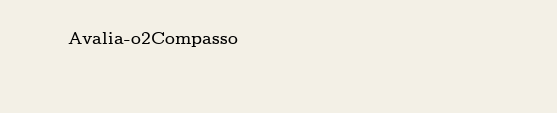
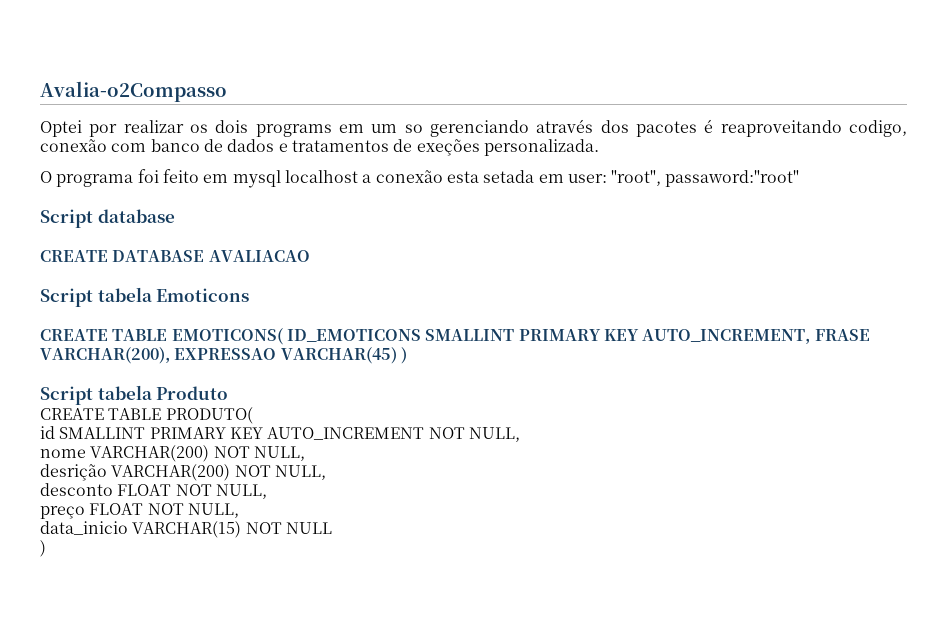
+ Optei por realizar os dois programs em um so gerenciando através dos pacotes é reaproveitando codigo, conexão com banco de dados e tratamentos de exeções personalizada.
+ O programa foi feito em mysql localhost a conexão esta setada em user: "root", passaword:"root"
+ Script database
+ CREATE DATABASE AVALIACAO
+ Script tabela Emoticons
+ CREATE TABLE EMOTICONS( ID_EMOTICONS SMALLINT PRIMARY KEY AUTO_INCREMENT, FRASE VARCHAR(200), EXPRESSAO VARCHAR(45) )
+ Script tabela Produto
+ CREATE TABLE PRODUTO(
+ id SMALLINT PRIMARY KEY AUTO_INCREMENT NOT NULL,
+ nome VARCHAR(200) NOT NULL,
+ desrição VARCHAR(200) NOT NULL,
+ desconto FLOAT NOT NULL,
+ preço FLOAT NOT NULL,
+ data_inicio VARCHAR(15) NOT NULL
+ )

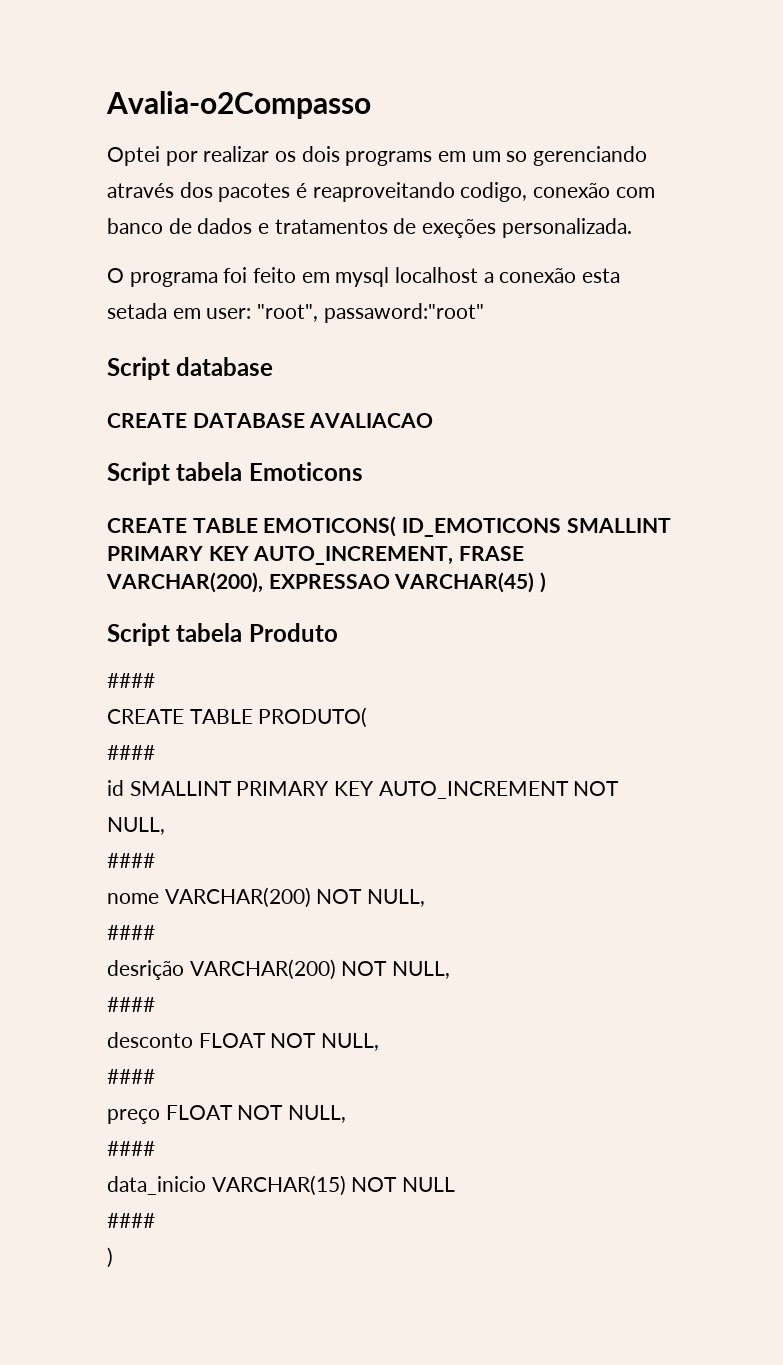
  Script tabela Produto
+ ####
  CREATE TABLE PRODUTO(
+ ####
  id SMALLINT PRIMARY KEY AUTO_INCREMENT NOT NULL,
+ ####
  nome VARCHAR(200) NOT NULL,
+ ####
  desrição VARCHAR(200) NOT NULL,
+ ####
  desconto FLOAT NOT NULL,
+ ####
  preço FLOAT NOT NULL,
+ ####
  data_inicio VARCHAR(15) NOT NULL
+ ####

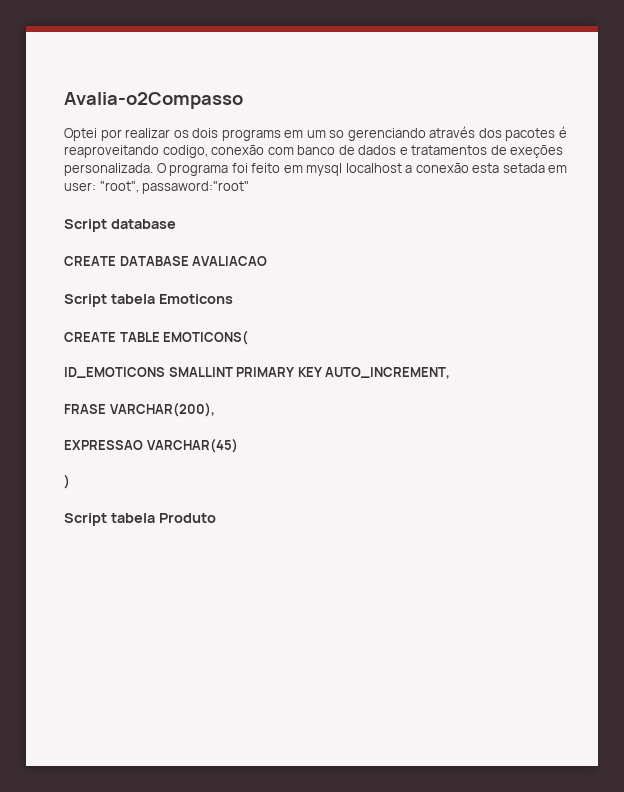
- Optei por realizar os dois programs em um so gerenciando através dos pacotes é reaproveitando codigo, conexão com banco de dados e tratamentos de exeções personalizada.
- O programa foi feito em mysql localhost a conexão esta setada em user: "root", passaword:"root"
+ Optei por realizar os dois programs em um so gerenciando através dos pacotes é reaproveitando codigo, conexão com banco de dados e tratamentos de exeções personalizada. O programa foi feito em mysql localhost a conexão esta setada em user: "root", passaword:"root"
- CREATE TABLE EMOTICONS( ID_EMOTICONS SMALLINT PRIMARY KEY AUTO_INCREMENT, FRASE VARCHAR(200), EXPRESSAO VARCHAR(45) )
+ CREATE TABLE EMOTICONS(
+ ID_EMOTICONS SMALLINT PRIMARY KEY AUTO_INCREMENT,
+ FRASE VARCHAR(200),
+ EXPRESSAO VARCHAR(45)
+ )
  Script tabela Produto
- ####
- CREATE TABLE PRODUTO(
- ####
- id SMALLINT PRIMARY KEY AUTO_INCREMENT NOT NULL,
- ####
- nome VARCHAR(200) NOT NULL,
- ####
- desrição VARCHAR(200) NOT NULL,
- ####
- desconto FLOAT NOT NULL,
- ####
- preço FLOAT NOT NULL,
- ####
- data_inicio VARCHAR(15) NOT NULL
- ####
- )

